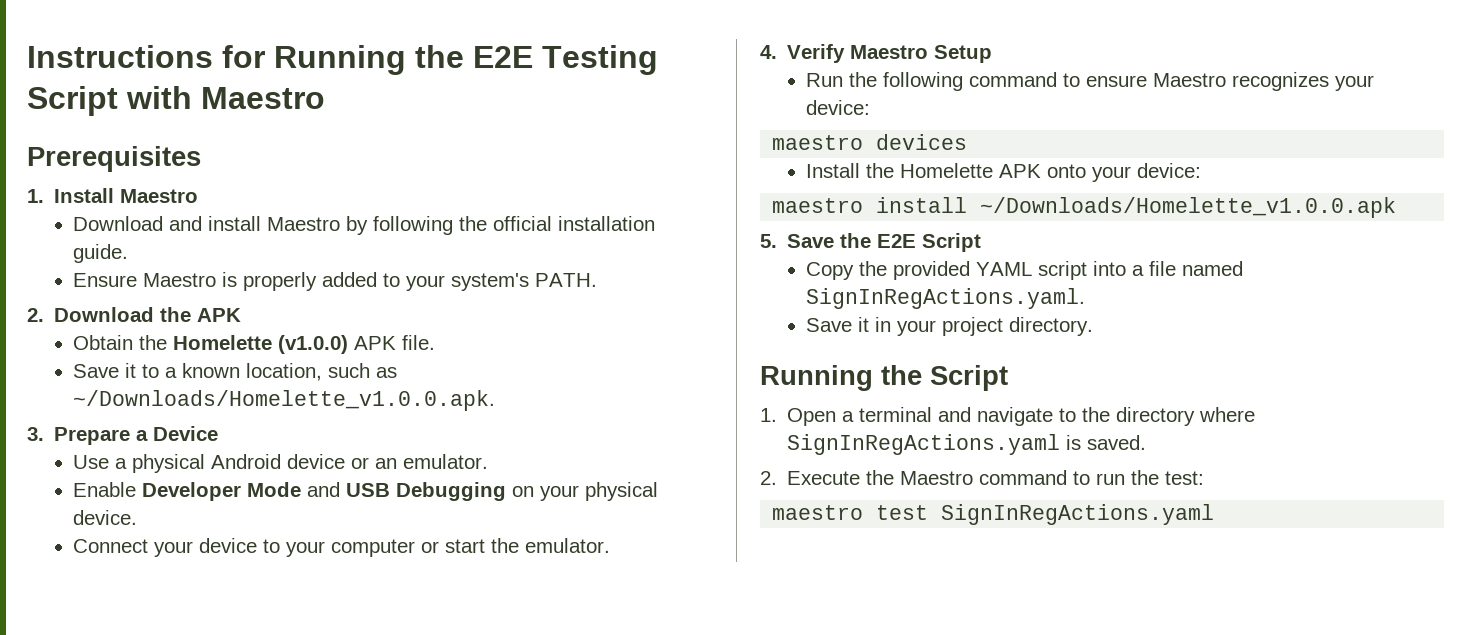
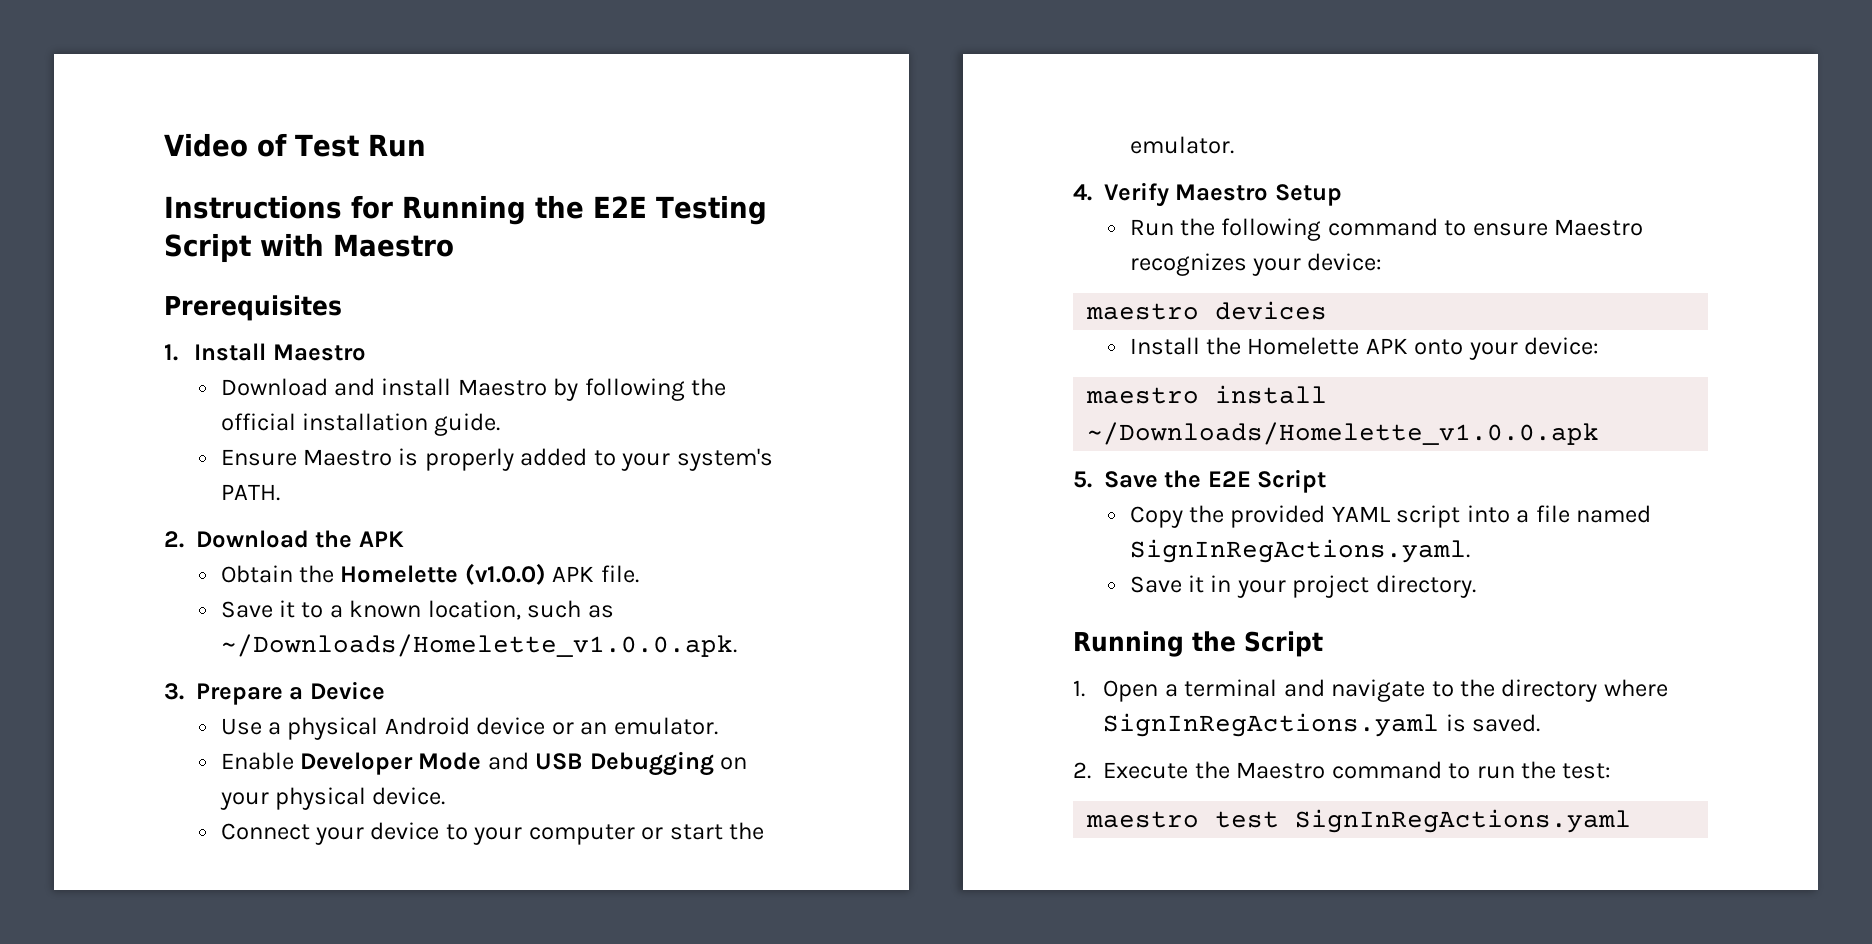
+ Video of Test Run

